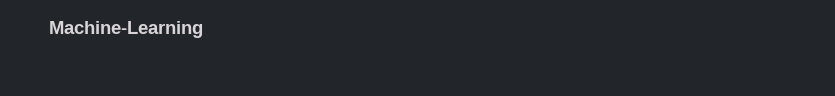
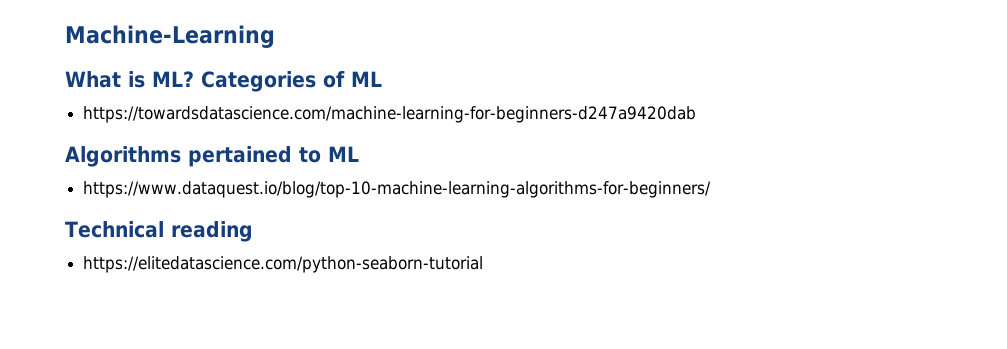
+ What is ML? Categories of ML
+ https://towardsdatascience.com/machine-learning-for-beginners-d247a9420dab
+ Algorithms pertained to ML
+ https://www.dataquest.io/blog/top-10-machine-learning-algorithms-for-beginners/
+ Technical reading
+ https://elitedatascience.com/python-seaborn-tutorial

